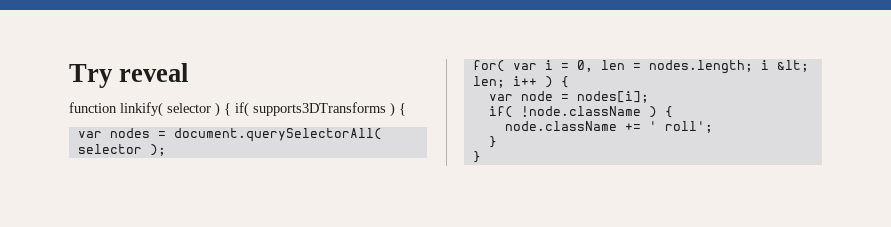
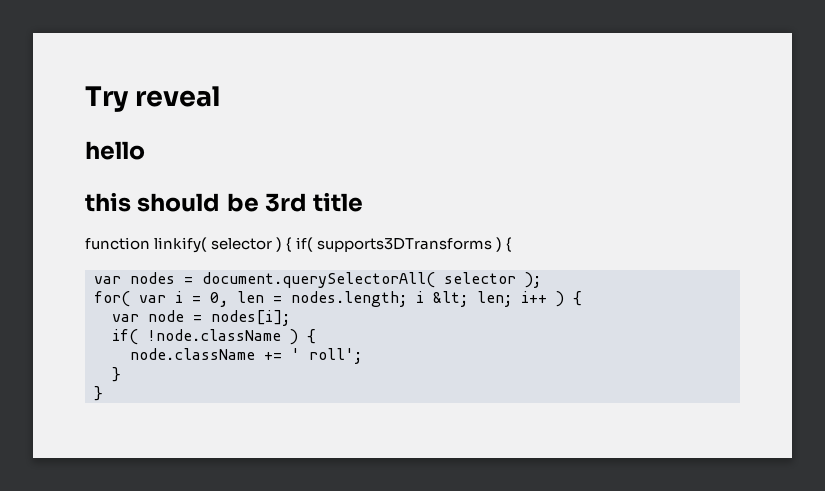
+ hello
+ this should be 3rd title

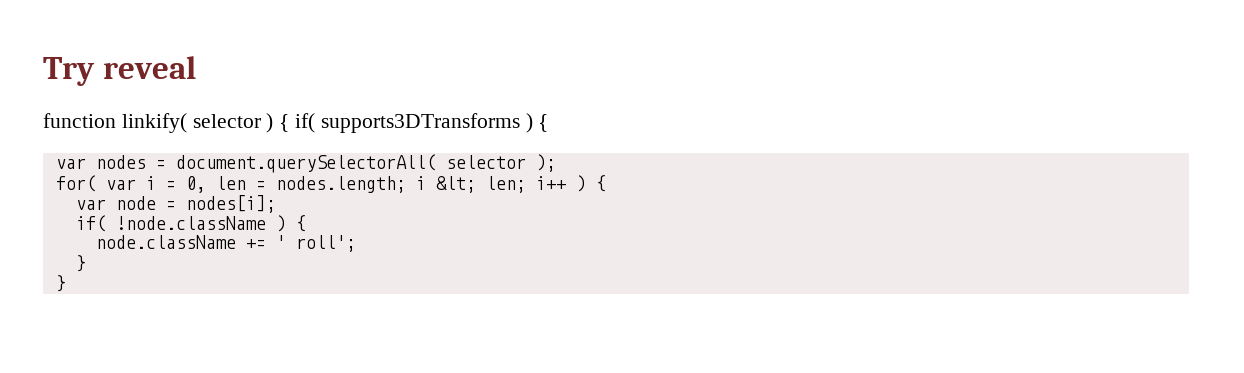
- hello
- this should be 3rd title

